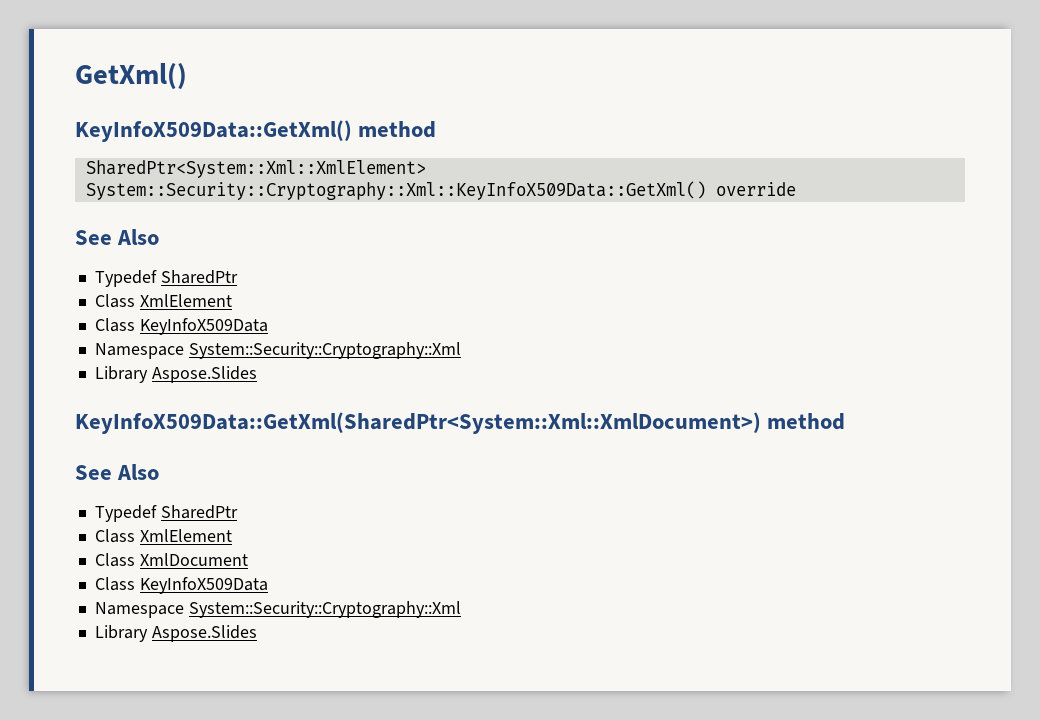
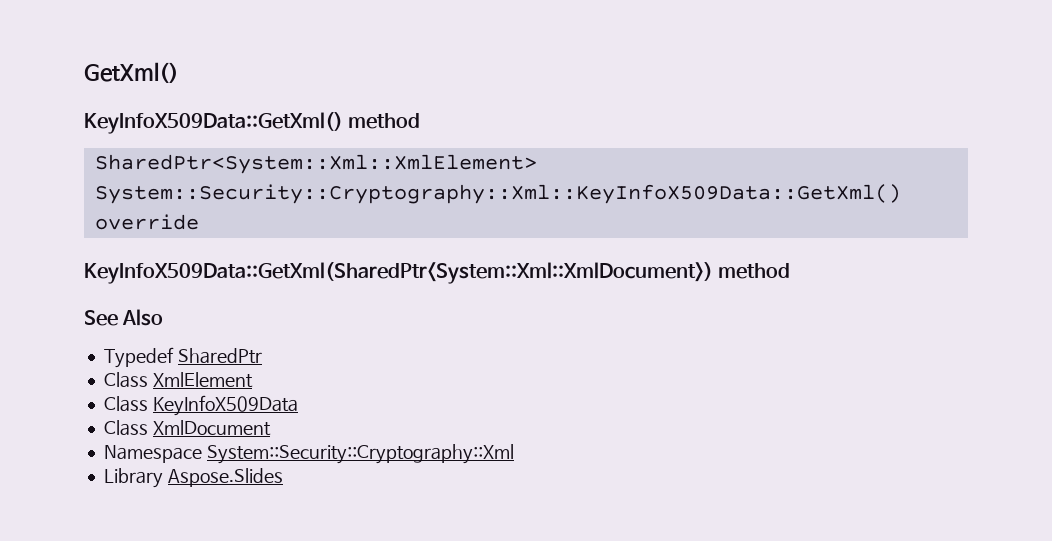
  SharedPtr<System::Xml::XmlElement> System::Security::Cryptography::Xml::KeyInfoX509Data::GetXml() override
- See Also
- Typedef SharedPtr
- Class XmlElement
- Class KeyInfoX509Data
- Namespace System::Security::Cryptography::Xml
- Library Aspose.Slides
+ Class KeyInfoX509Data
  Class XmlDocument
- Class KeyInfoX509Data

